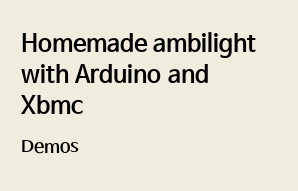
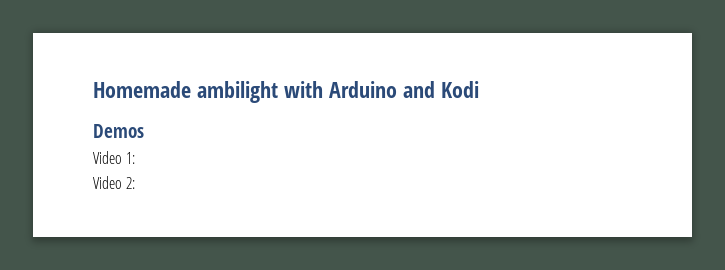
- Homemade ambilight with Arduino and Xbmc
+ Homemade ambilight with Arduino and Kodi
+ Video 1:
+ Video 2:

